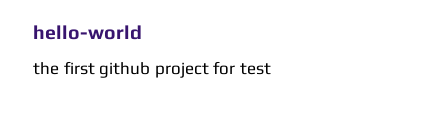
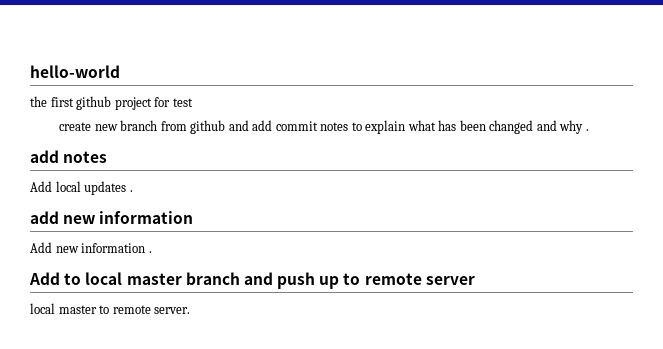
+ create new branch from github and add commit notes to explain what has been changed and why .
+ add notes
+ Add local updates .
+ add new information
+ Add new information .
+ Add to local master branch and push up to remote server
+ local master to remote server.

